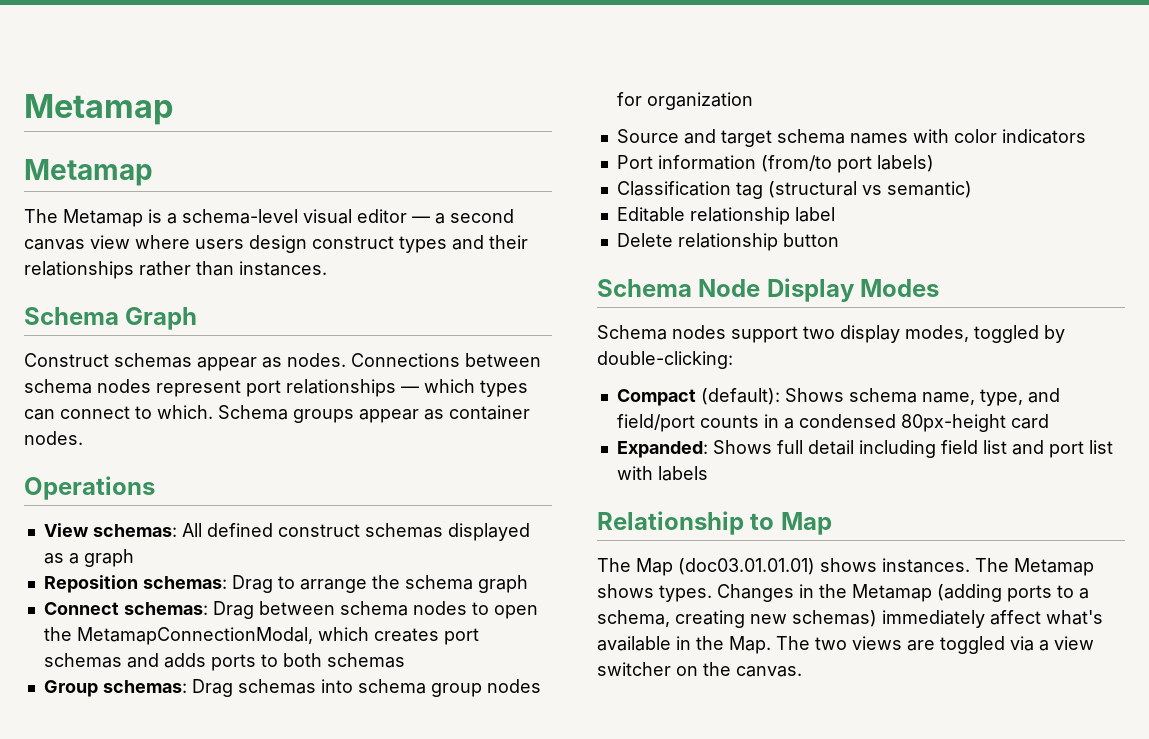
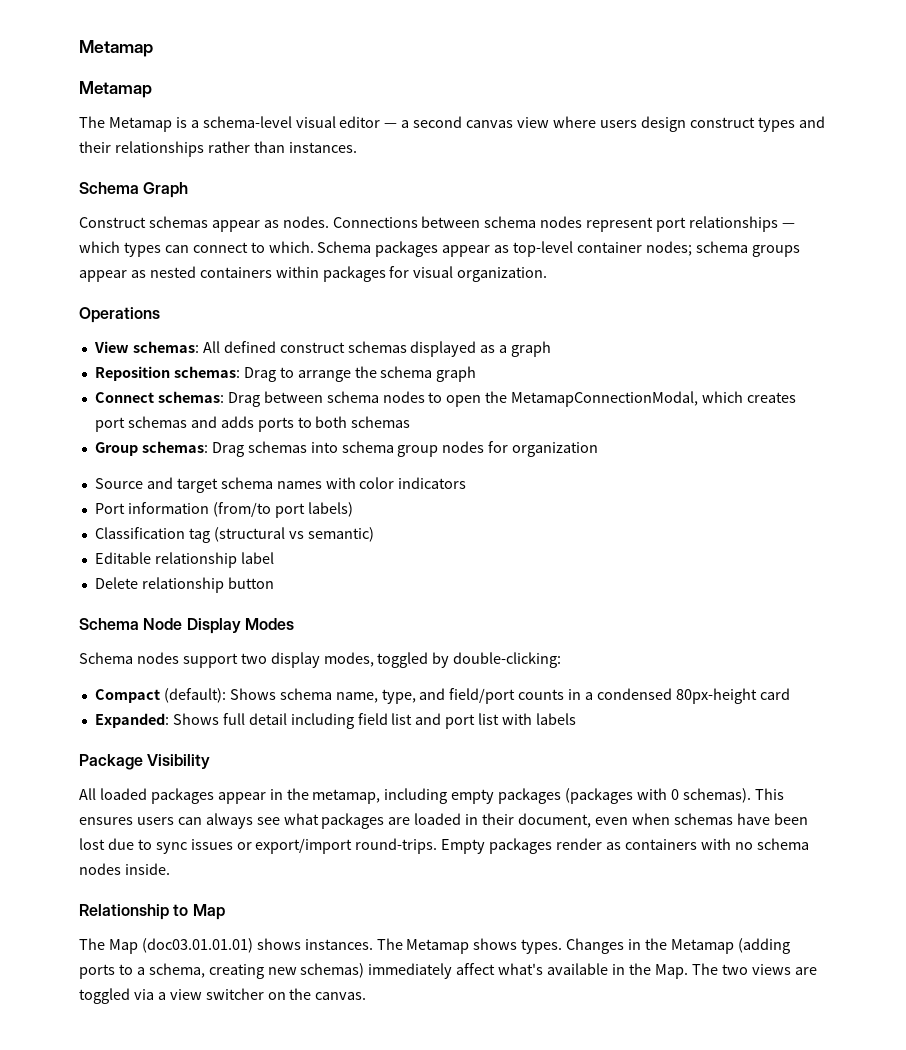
- Schema groups appear as container nodes.
+ Schema packages appear as top-level container nodes; schema groups appear as nested containers within packages for visual organization.
+ Package Visibility
+ All loaded packages appear in the metamap, including empty packages (packages with 0 schemas). This ensures users can always see what packages are loaded in their document, even when schemas have been lost due to sync issues or export/import round-trips. Empty packages render as containers with no schema nodes inside.

